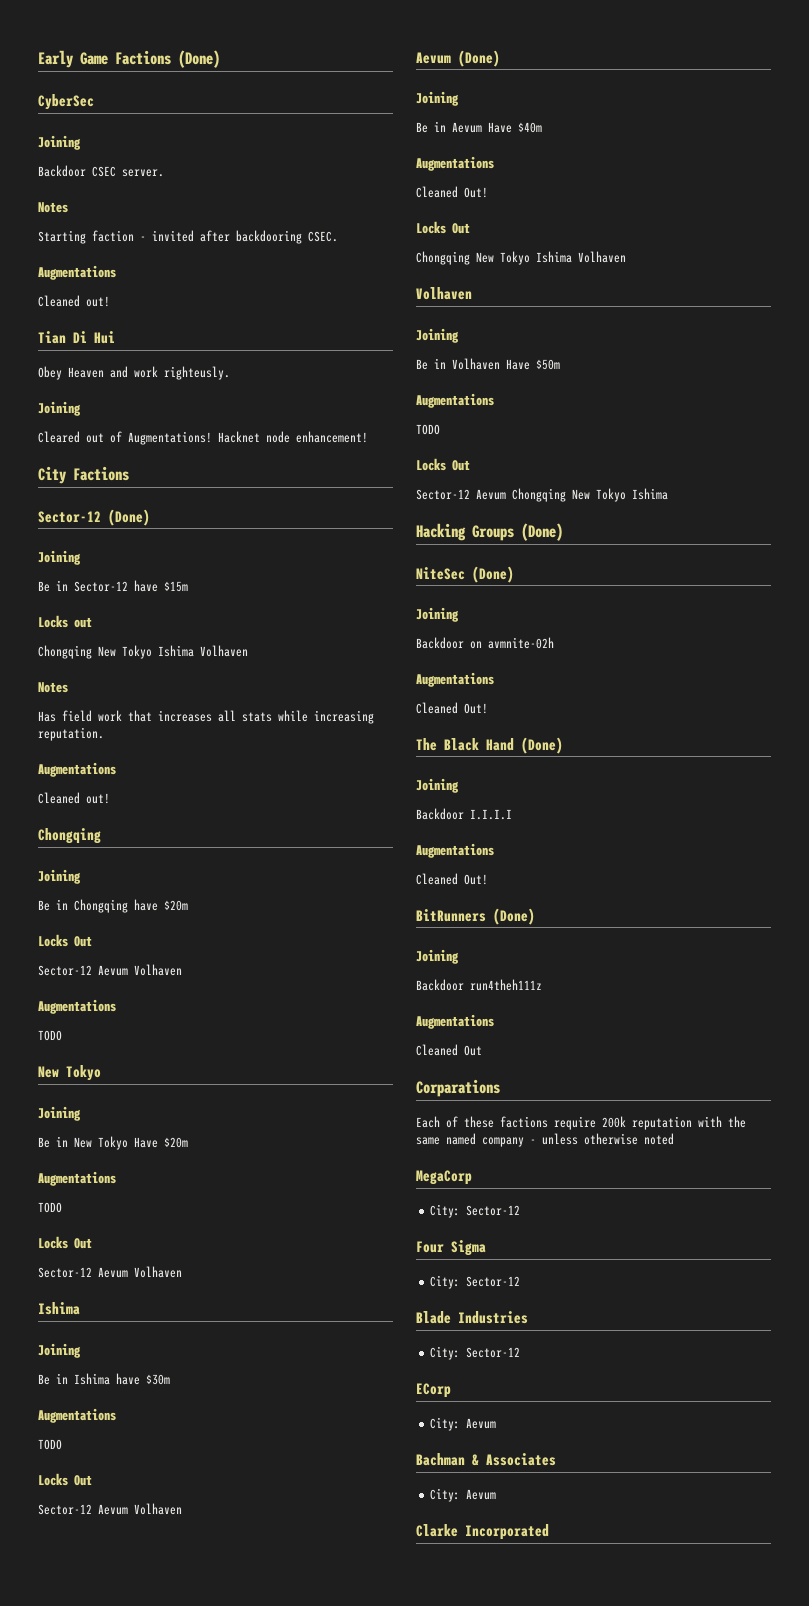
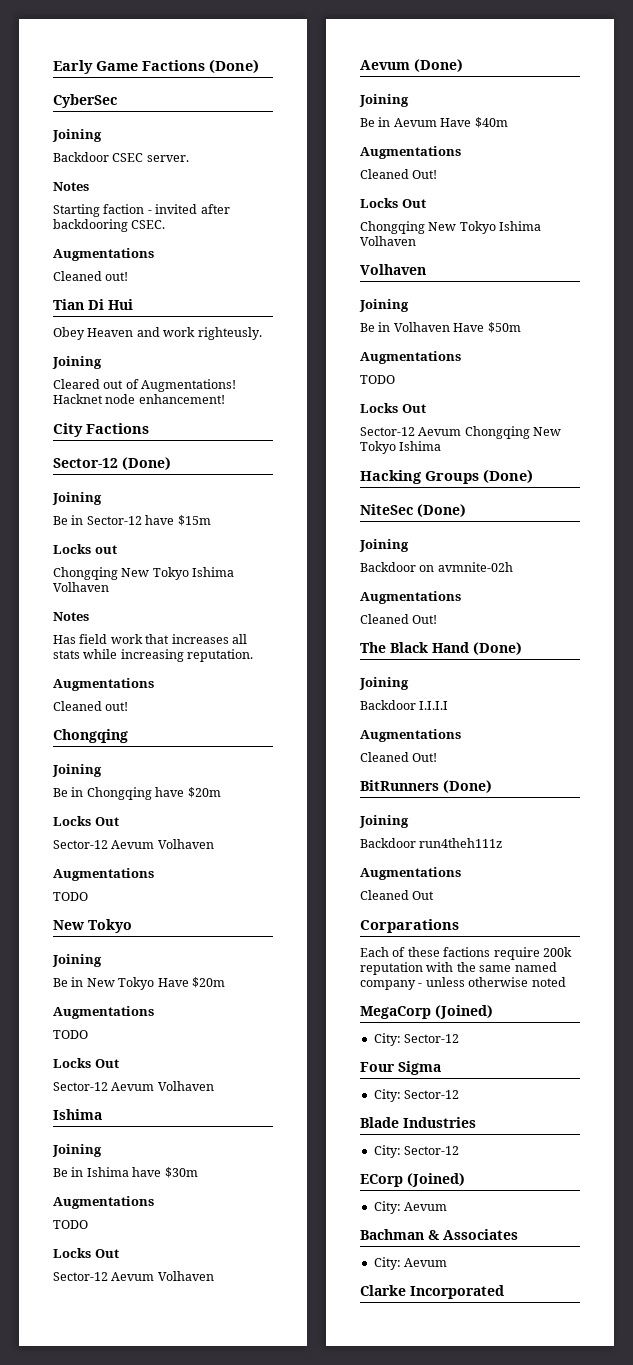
- MegaCorp
+ MegaCorp (Joined)
- ECorp
+ ECorp (Joined)

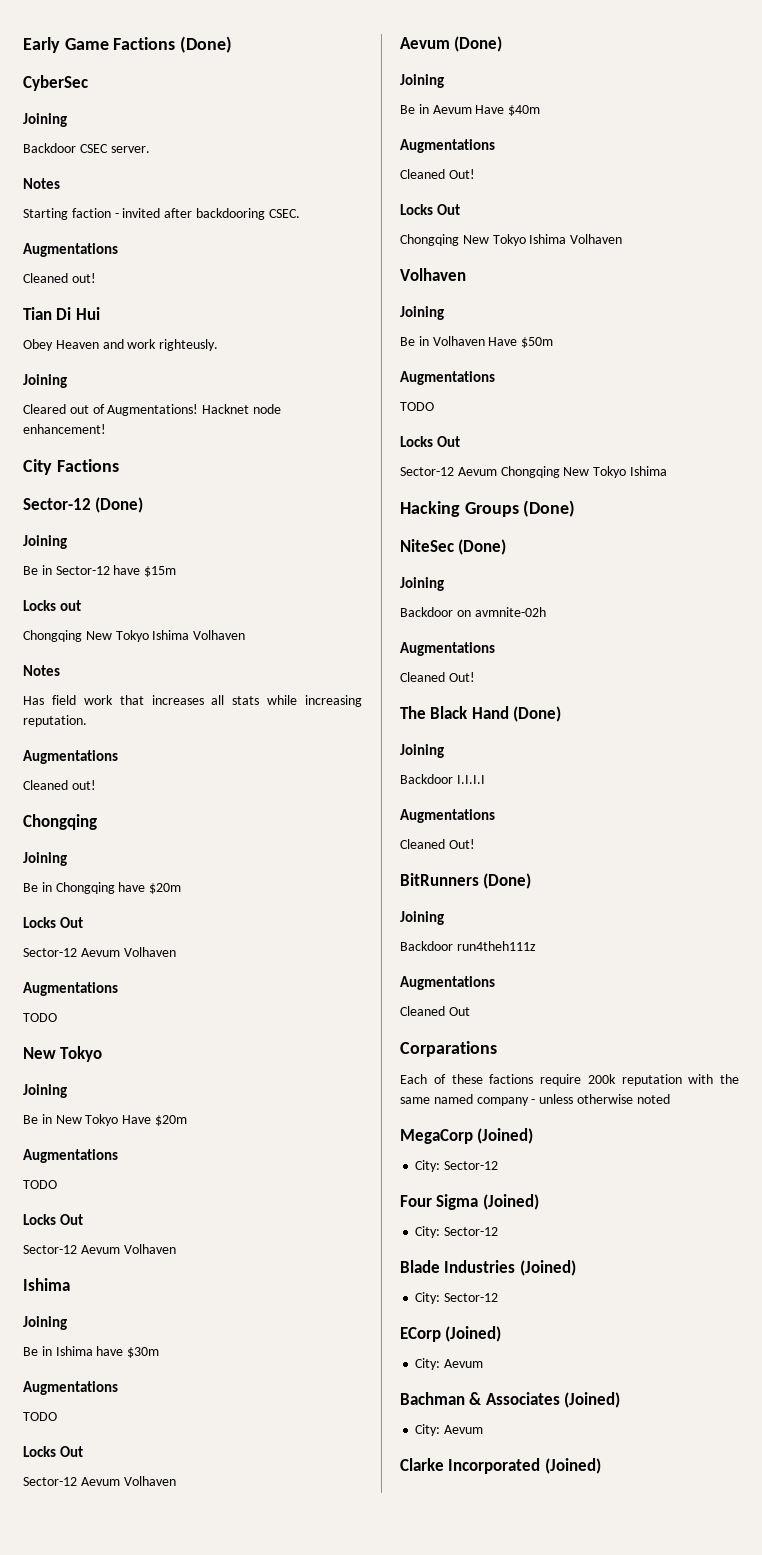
- Four Sigma
+ Four Sigma (Joined)
- Blade Industries
+ Blade Industries (Joined)
- Bachman & Associates
+ Bachman & Associates (Joined)
- Clarke Incorporated
+ Clarke Incorporated (Joined)

